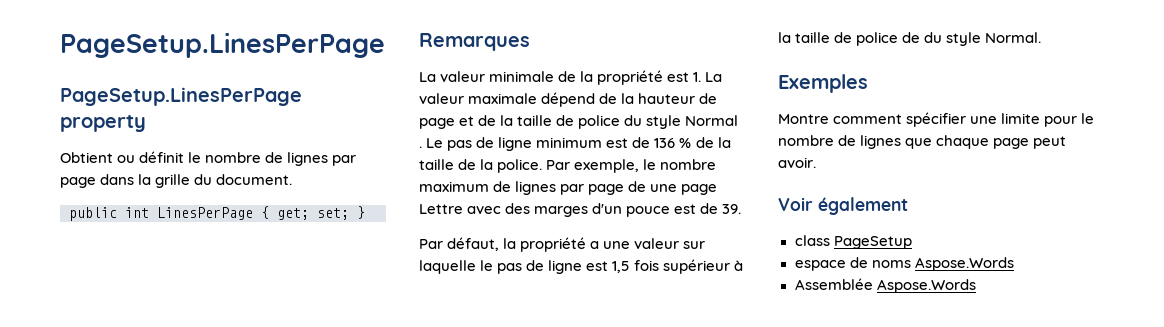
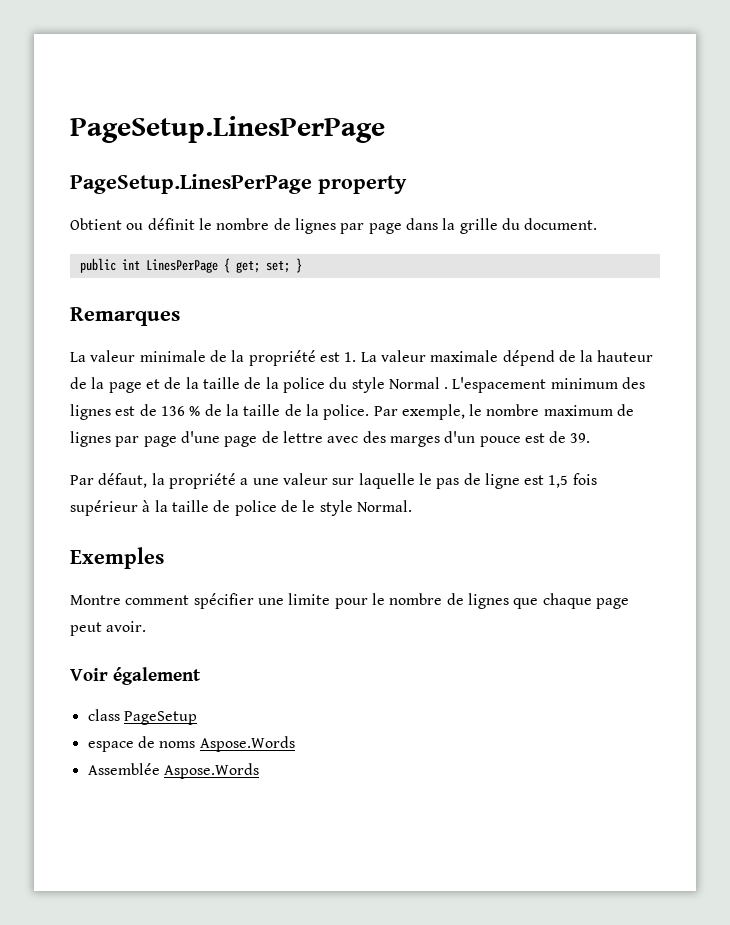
- La valeur minimale de la propriété est 1. La valeur maximale dépend de la hauteur de page et de la taille de police du style Normal .
+ La valeur minimale de la propriété est 1. La valeur maximale dépend de la hauteur de la page et de la taille de la police du style Normal .
- Le pas de ligne minimum est de 136 % de la taille de la police.
+ L'espacement minimum des lignes est de 136 % de la taille de la police.
- Par exemple, le nombre maximum de lignes par page de une page Lettre avec des marges d'un pouce est de 39.
+ Par exemple, le nombre maximum de lignes par page d'une page de lettre avec des marges d'un pouce est de 39.
- Par défaut, la propriété a une valeur sur laquelle le pas de ligne est 1,5 fois supérieur à la taille de police de du style Normal.
+ Par défaut, la propriété a une valeur sur laquelle le pas de ligne est 1,5 fois supérieur à la taille de police de le style Normal.

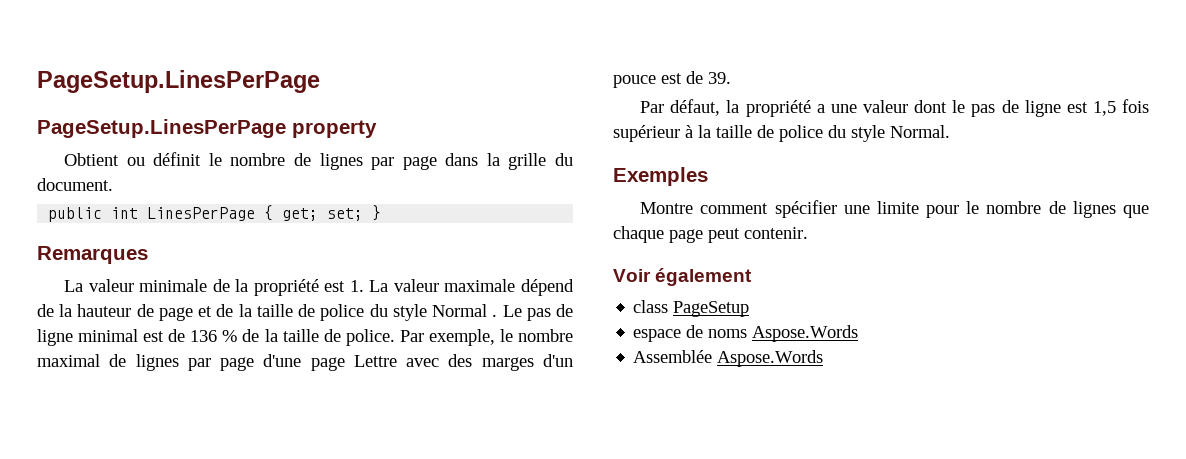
- La valeur minimale de la propriété est 1. La valeur maximale dépend de la hauteur de la page et de la taille de la police du style Normal .
+ La valeur minimale de la propriété est 1. La valeur maximale dépend de la hauteur de page et de la taille de police du style Normal .
- L'espacement minimum des lignes est de 136 % de la taille de la police.
+ Le pas de ligne minimal est de 136 % de la taille de police.
- Par exemple, le nombre maximum de lignes par page d'une page de lettre avec des marges d'un pouce est de 39.
+ Par exemple, le nombre maximal de lignes par page d'une page Lettre avec des marges d'un pouce est de 39.
- Par défaut, la propriété a une valeur sur laquelle le pas de ligne est 1,5 fois supérieur à la taille de police de le style Normal.
+ Par défaut, la propriété a une valeur dont le pas de ligne est 1,5 fois supérieur à la taille de police du style Normal.
- Montre comment spécifier une limite pour le nombre de lignes que chaque page peut avoir.
+ Montre comment spécifier une limite pour le nombre de lignes que chaque page peut contenir.

